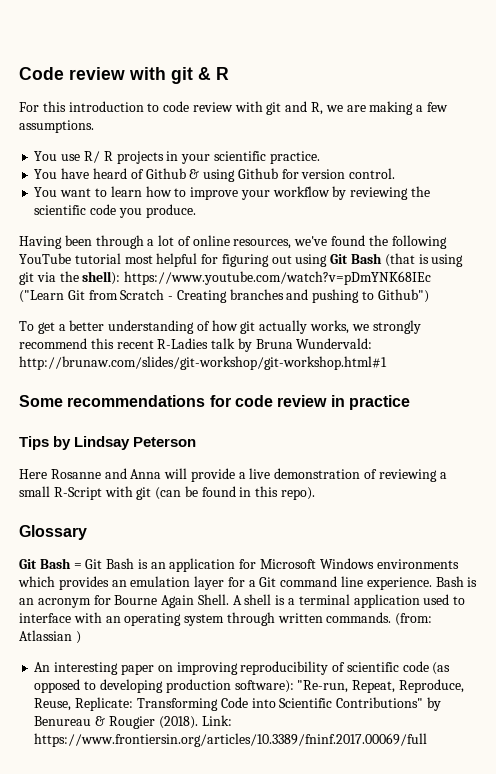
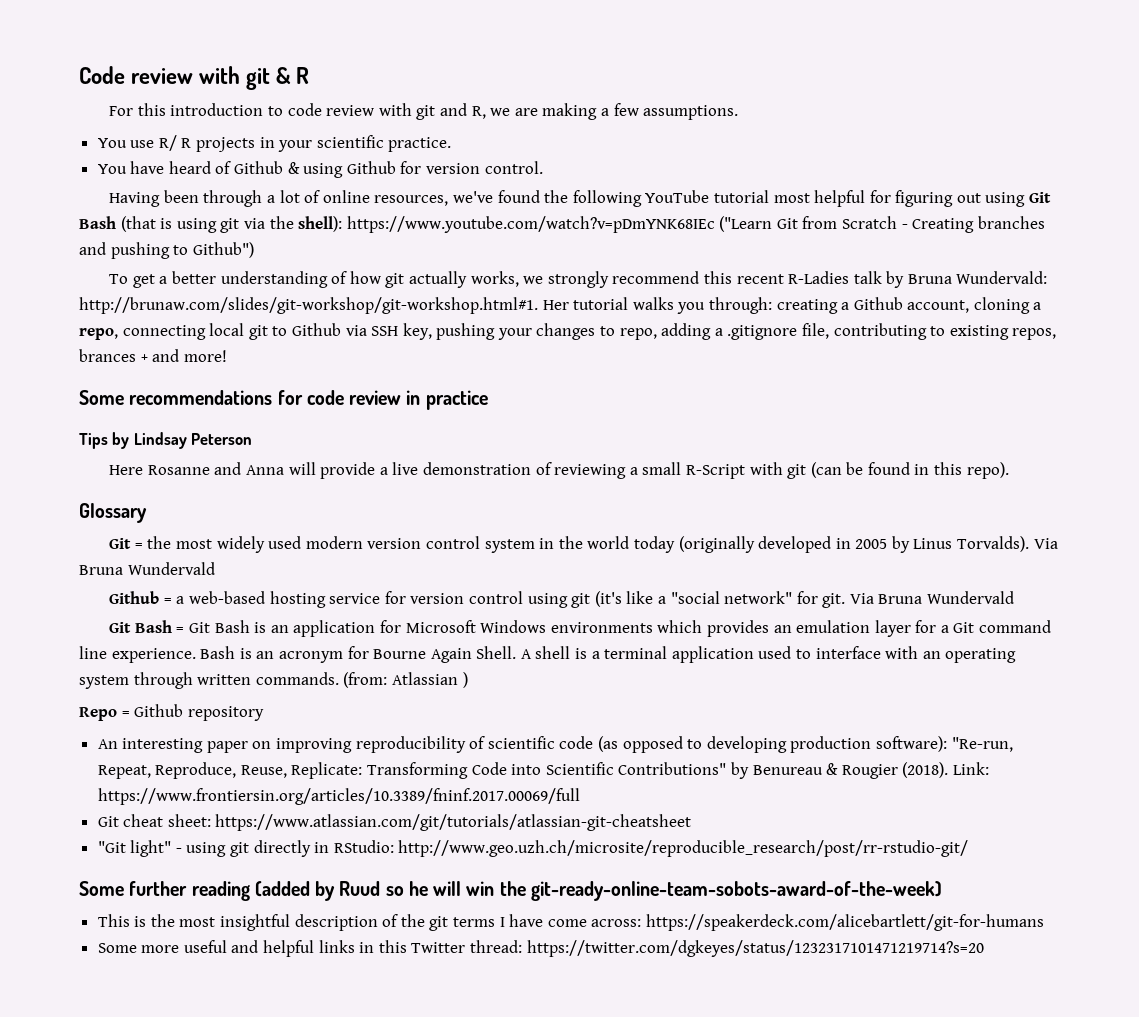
- You want to learn how to improve your workflow by reviewing the scientific code you produce.
- To get a better understanding of how git actually works, we strongly recommend this recent R-Ladies talk by Bruna Wundervald: http://brunaw.com/slides/git-workshop/git-workshop.html#1
+ To get a better understanding of how git actually works, we strongly recommend this recent R-Ladies talk by Bruna Wundervald: http://brunaw.com/slides/git-workshop/git-workshop.html#1. Her tutorial walks you through: creating a Github account, cloning a repo, connecting local git to Github via SSH key, pushing your changes to repo, adding a .gitignore file, contributing to existing repos, brances + and more!
+ Git = the most widely used modern version control system in the world today (originally developed in 2005 by Linus Torvalds). Via Bruna Wundervald
+ Github = a web-based hosting service for version control using git (it's like a "social network" for git. Via Bruna Wundervald
+ Repo = Github repository
+ Git cheat sheet: https://www.atlassian.com/git/tutorials/atlassian-git-cheatsheet
+ "Git light" - using git directly in RStudio: http://www.geo.uzh.ch/microsite/reproducible_research/post/rr-rstudio-git/
+ Some further reading (added by Ruud so he will win the git-ready-online-team-sobots-award-of-the-week)
+ This is the most insightful description of the git terms I have come across: https://speakerdeck.com/alicebartlett/git-for-humans
+ Some more useful and helpful links in this Twitter thread: https://twitter.com/dgkeyes/status/1232317101471219714?s=20

